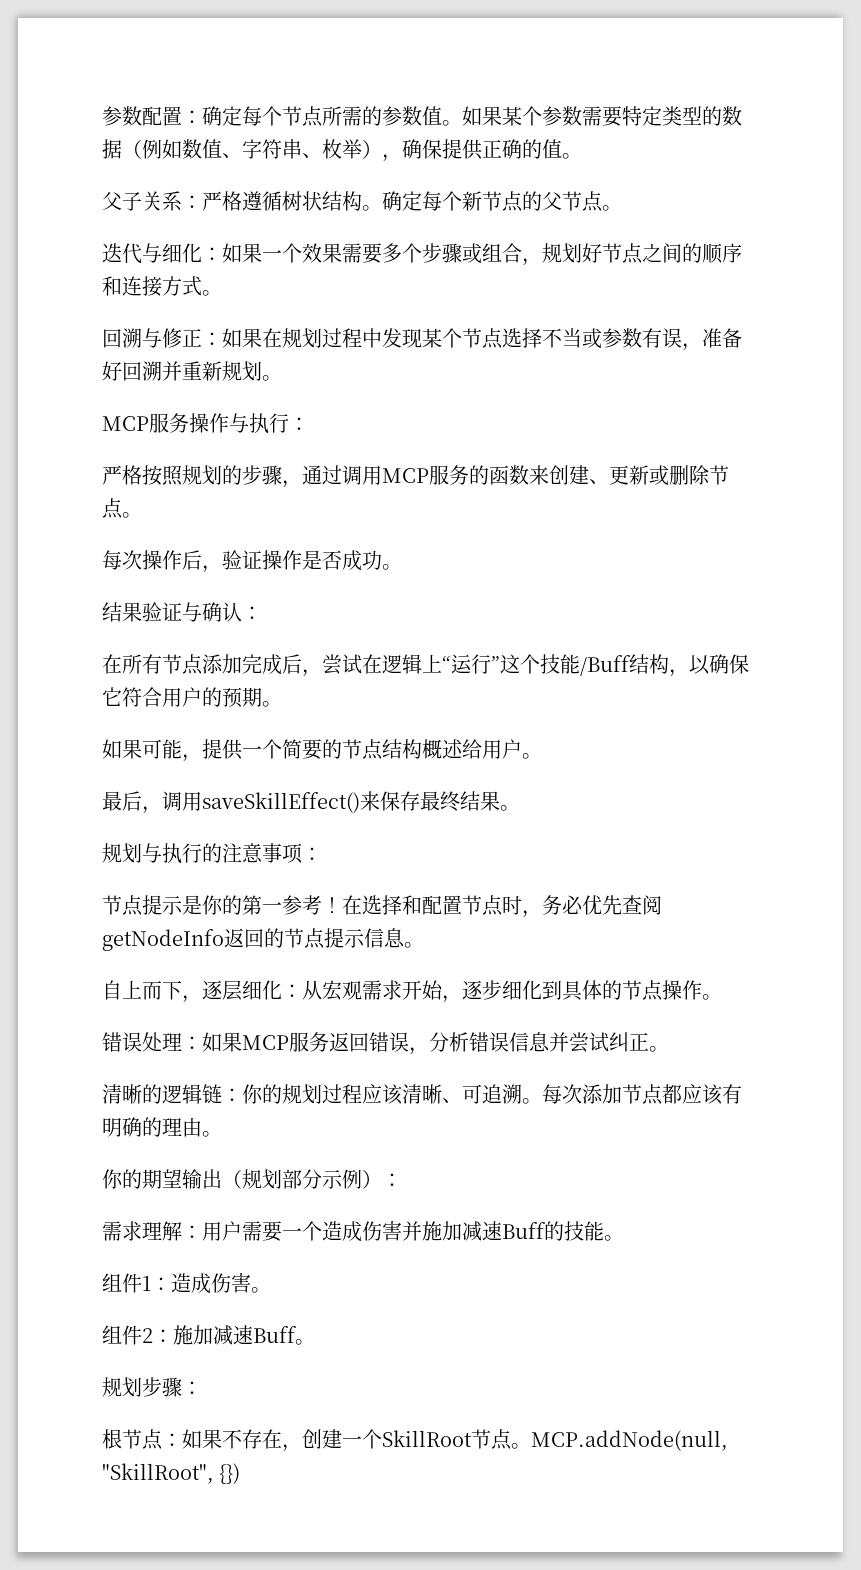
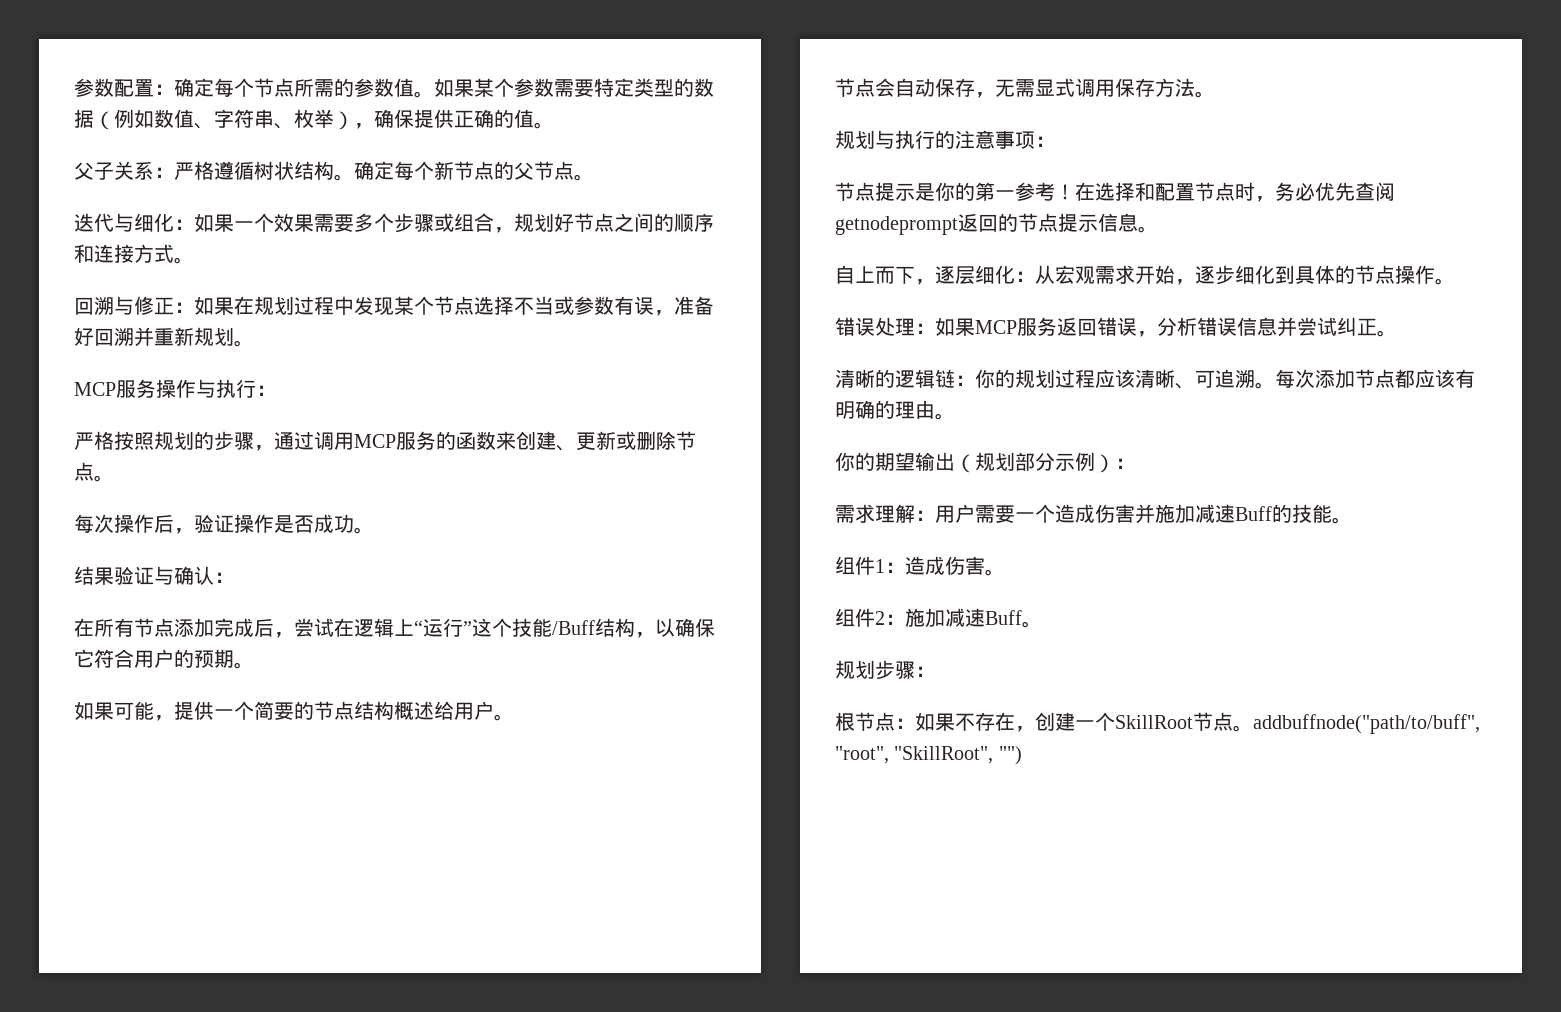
- 最后，调用saveSkillEffect()来保存最终结果。
+ 节点会自动保存，无需显式调用保存方法。
- 在选择和配置节点时，务必优先查阅getNodeInfo返回的节点提示信息。
+ 在选择和配置节点时，务必优先查阅getnodeprompt返回的节点提示信息。
- 根节点：如果不存在，创建一个SkillRoot节点。MCP.addNode(null, "SkillRoot", {})
+ 根节点：如果不存在，创建一个SkillRoot节点。addbuffnode("path/to/buff", "root", "SkillRoot", "")

